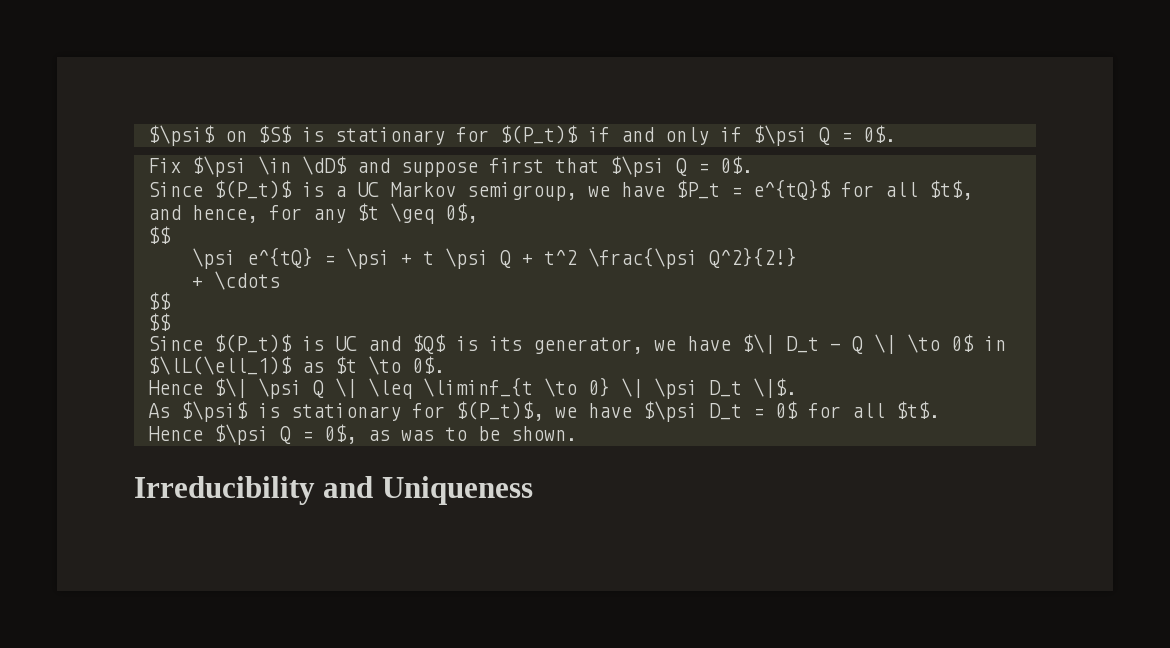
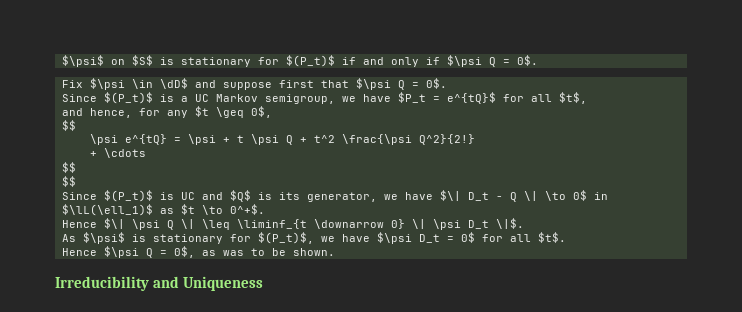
- $\lL(\ell_1)$ as $t \to 0$.
+ $\lL(\ell_1)$ as $t \to 0^+$.
- Hence $\| \psi Q \| \leq \liminf_{t \to 0} \| \psi D_t \|$.
+ Hence $\| \psi Q \| \leq \liminf_{t \downarrow 0} \| \psi D_t \|$.

